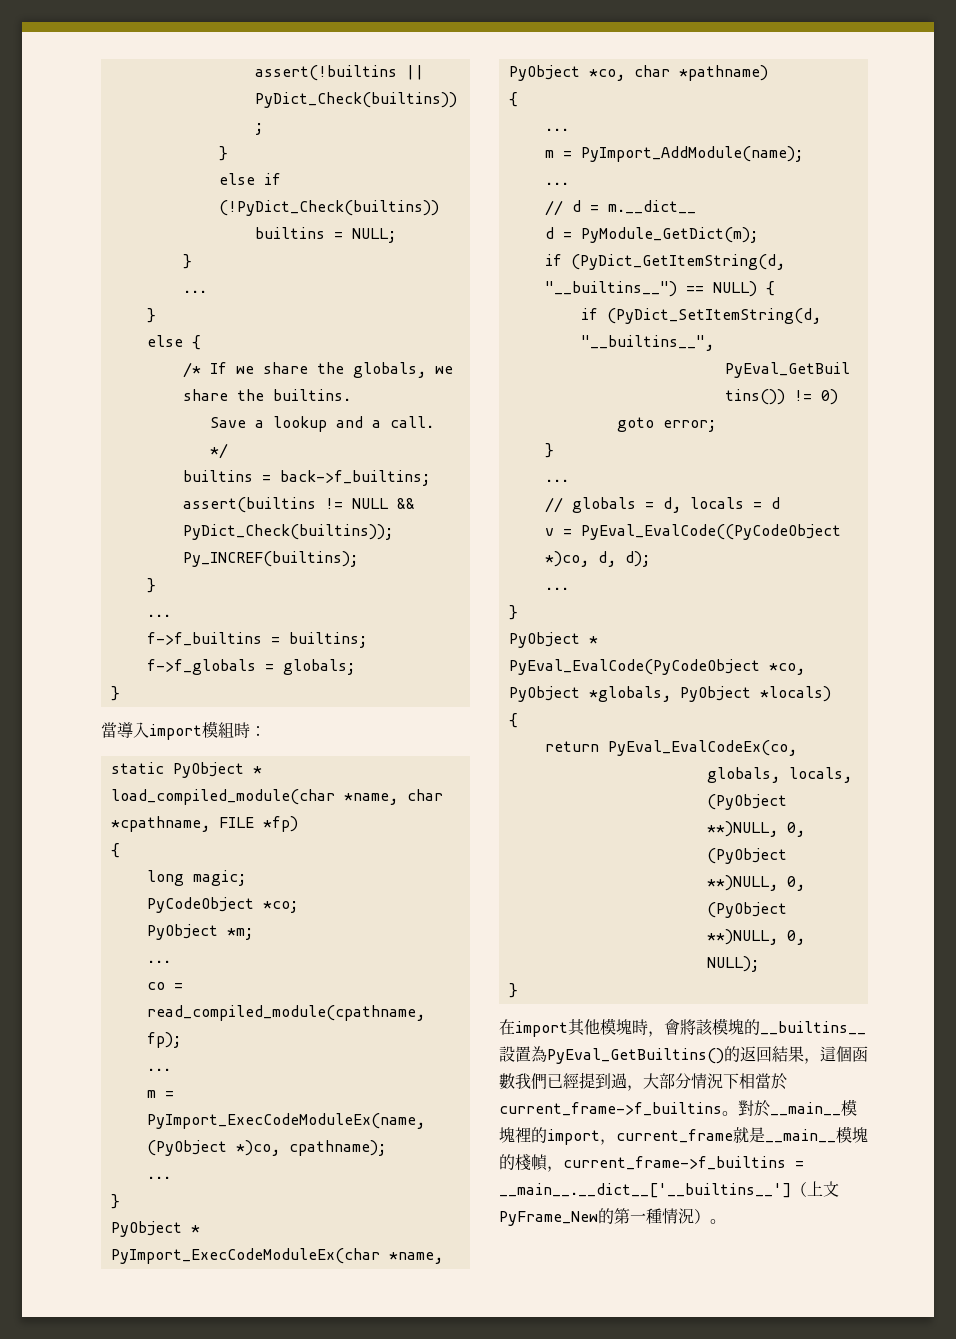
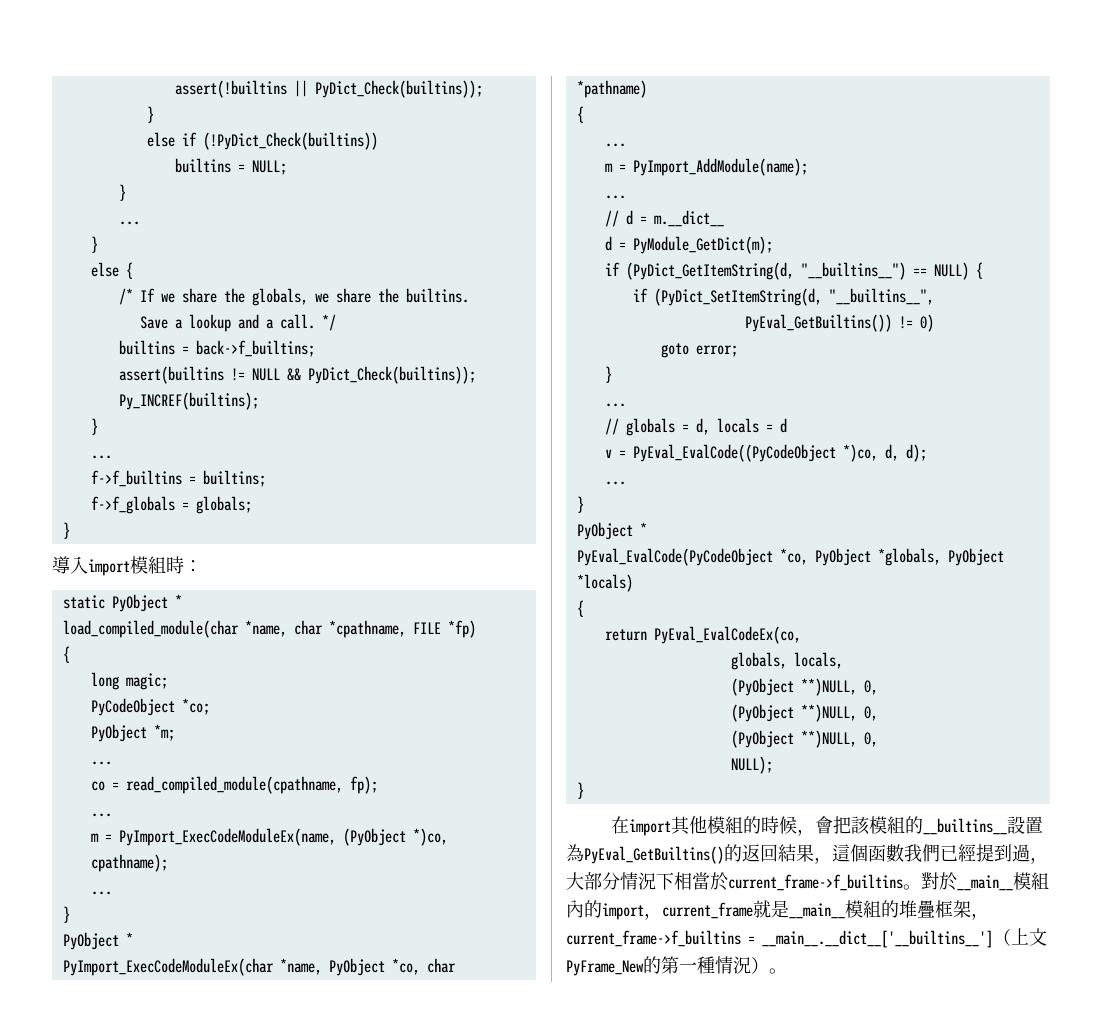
- 當導入import模組時：
+ 導入import模組時：
- 在import其他模塊時，會將該模塊的__builtins__設置為PyEval_GetBuiltins()的返回結果，這個函數我們已經提到過，大部分情況下相當於current_frame->f_builtins。
+ 在import其他模組的時候，會把該模組的__builtins__設置為PyEval_GetBuiltins()的返回結果，這個函數我們已經提到過，大部分情況下相當於current_frame->f_builtins。
- 對於__main__模塊裡的import，current_frame就是__main__模塊的棧幀，current_frame->f_builtins = __main__.__dict__['__builtins__']（上文PyFrame_New的第一種情況）。
+ 對於__main__模組內的import，current_frame就是__main__模組的堆疊框架，current_frame->f_builtins = __main__.__dict__['__builtins__']（上文PyFrame_New的第一種情況）。

